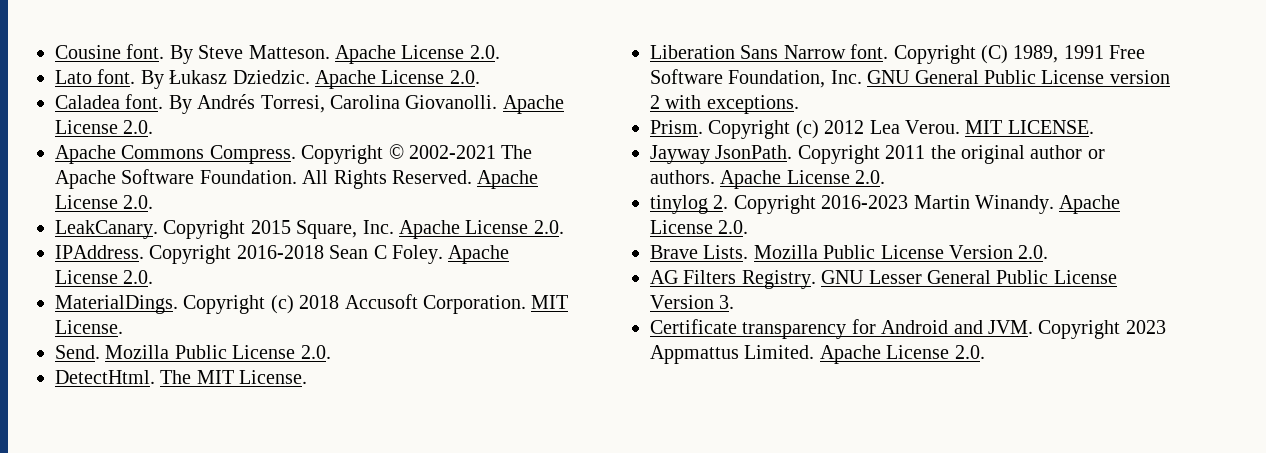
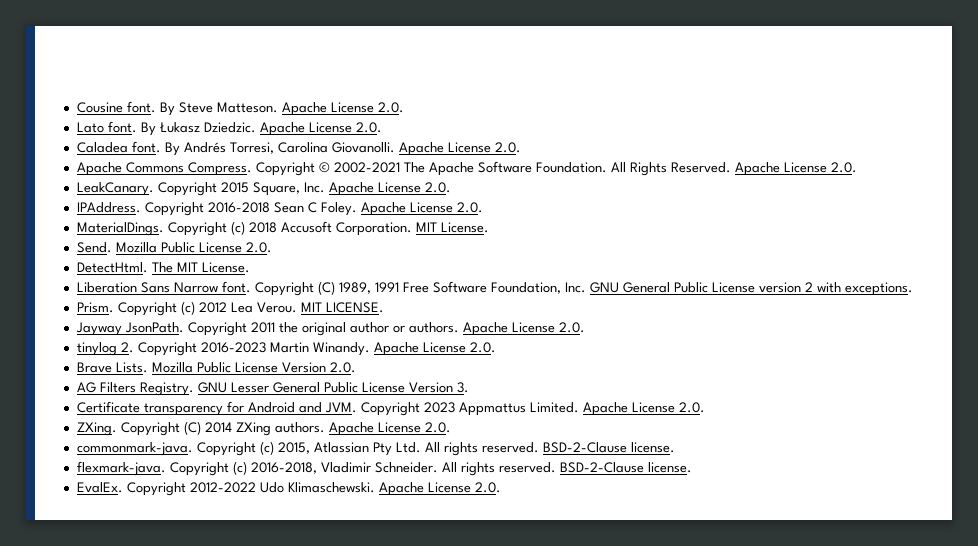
+ ZXing. Copyright (C) 2014 ZXing authors. Apache License 2.0.
+ commonmark-java. Copyright (c) 2015, Atlassian Pty Ltd. All rights reserved. BSD-2-Clause license.
+ flexmark-java. Copyright (c) 2016-2018, Vladimir Schneider. All rights reserved. BSD-2-Clause license.
+ EvalEx. Copyright 2012-2022 Udo Klimaschewski. Apache License 2.0.

